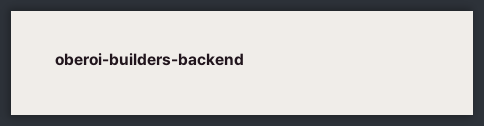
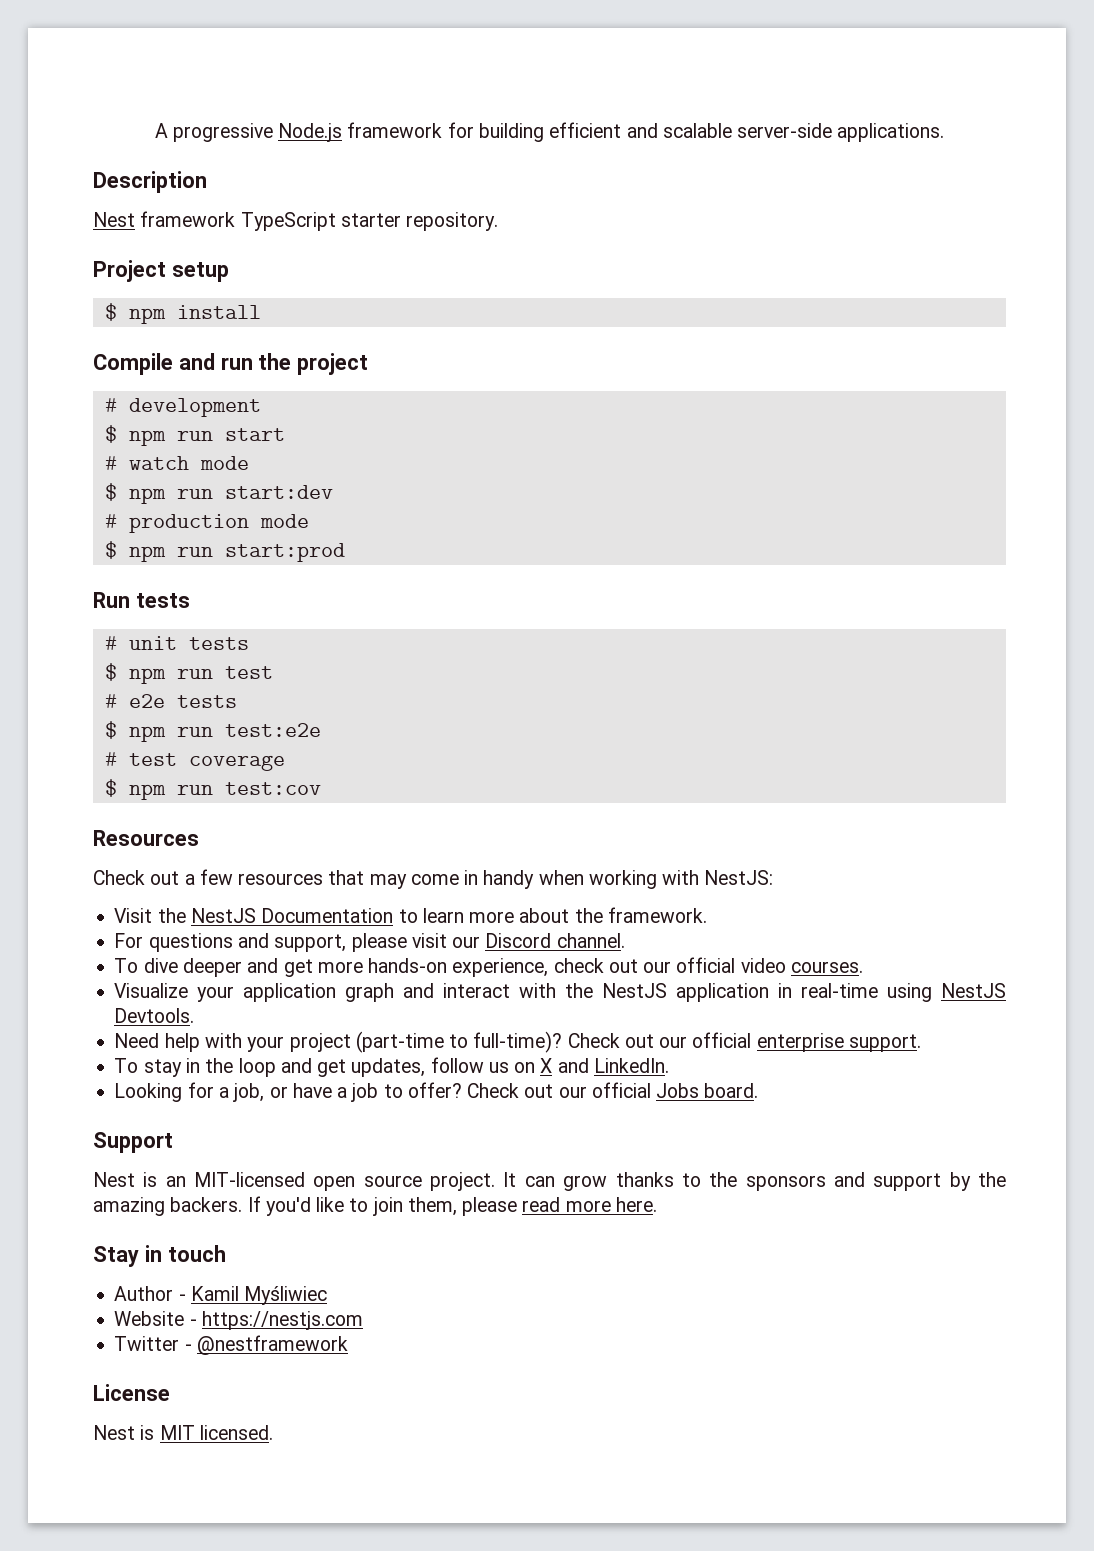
- oberoi-builders-backend
+ A progressive Node.js framework for building efficient and scalable server-side applications.
+ Description
+ Nest framework TypeScript starter repository.
+ Project setup
+ $ npm install
+ Compile and run the project
+ # development
+ $ npm run start
+ # watch mode
+ $ npm run start:dev
+ # production mode
+ $ npm run start:prod
+ Run tests
+ # unit tests
+ $ npm run test
+ # e2e tests
+ $ npm run test:e2e
+ # test coverage
+ $ npm run test:cov
+ Resources
+ Check out a few resources that may come in handy when working with NestJS:
+ Visit the NestJS Documentation to learn more about the framework.
+ For questions and support, please visit our Discord channel.
+ To dive deeper and get more hands-on experience, check out our official video courses.
+ Visualize your application graph and interact with the NestJS application in real-time using NestJS Devtools.
+ Need help with your project (part-time to full-time)? Check out our official enterprise support.
+ To stay in the loop and get updates, follow us on X and LinkedIn.
+ Looking for a job, or have a job to offer? Check out our official Jobs board.
+ Support
+ Nest is an MIT-licensed open source project. It can grow thanks to the sponsors and support by the amazing backers. If you'd like to join them, please read more here.
+ Stay in touch
+ Author - Kamil Myśliwiec
+ Website - https://nestjs.com
+ Twitter - @nestframework
+ License
+ Nest is MIT licensed.

